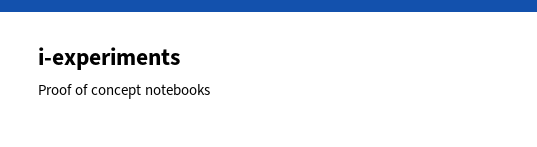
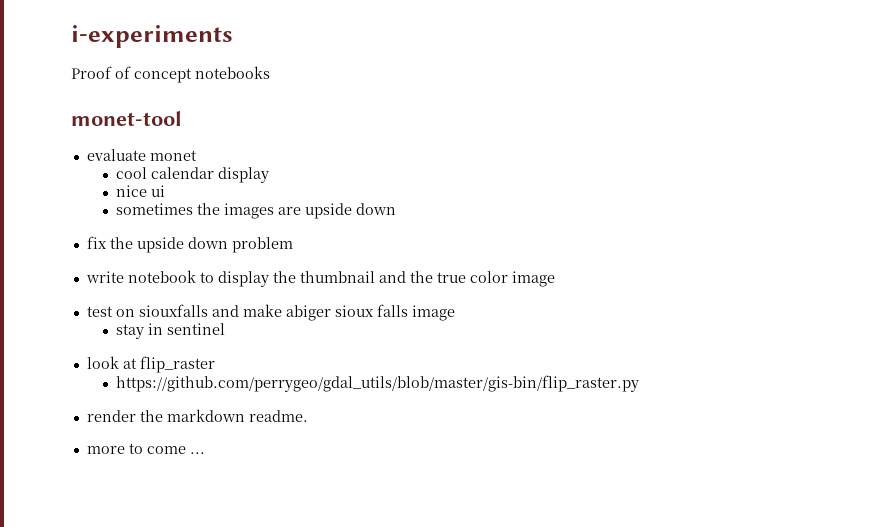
+ monet-tool
+ evaluate monet
+ cool calendar display
+ nice ui
+ sometimes the images are upside down
+ fix the upside down problem
+ write notebook to display the thumbnail and the true color image
+ test on siouxfalls and make abiger sioux falls image
+ stay in sentinel
+ look at flip_raster
+ https://github.com/perrygeo/gdal_utils/blob/master/gis-bin/flip_raster.py
+ render the markdown readme.
+ more to come ...

